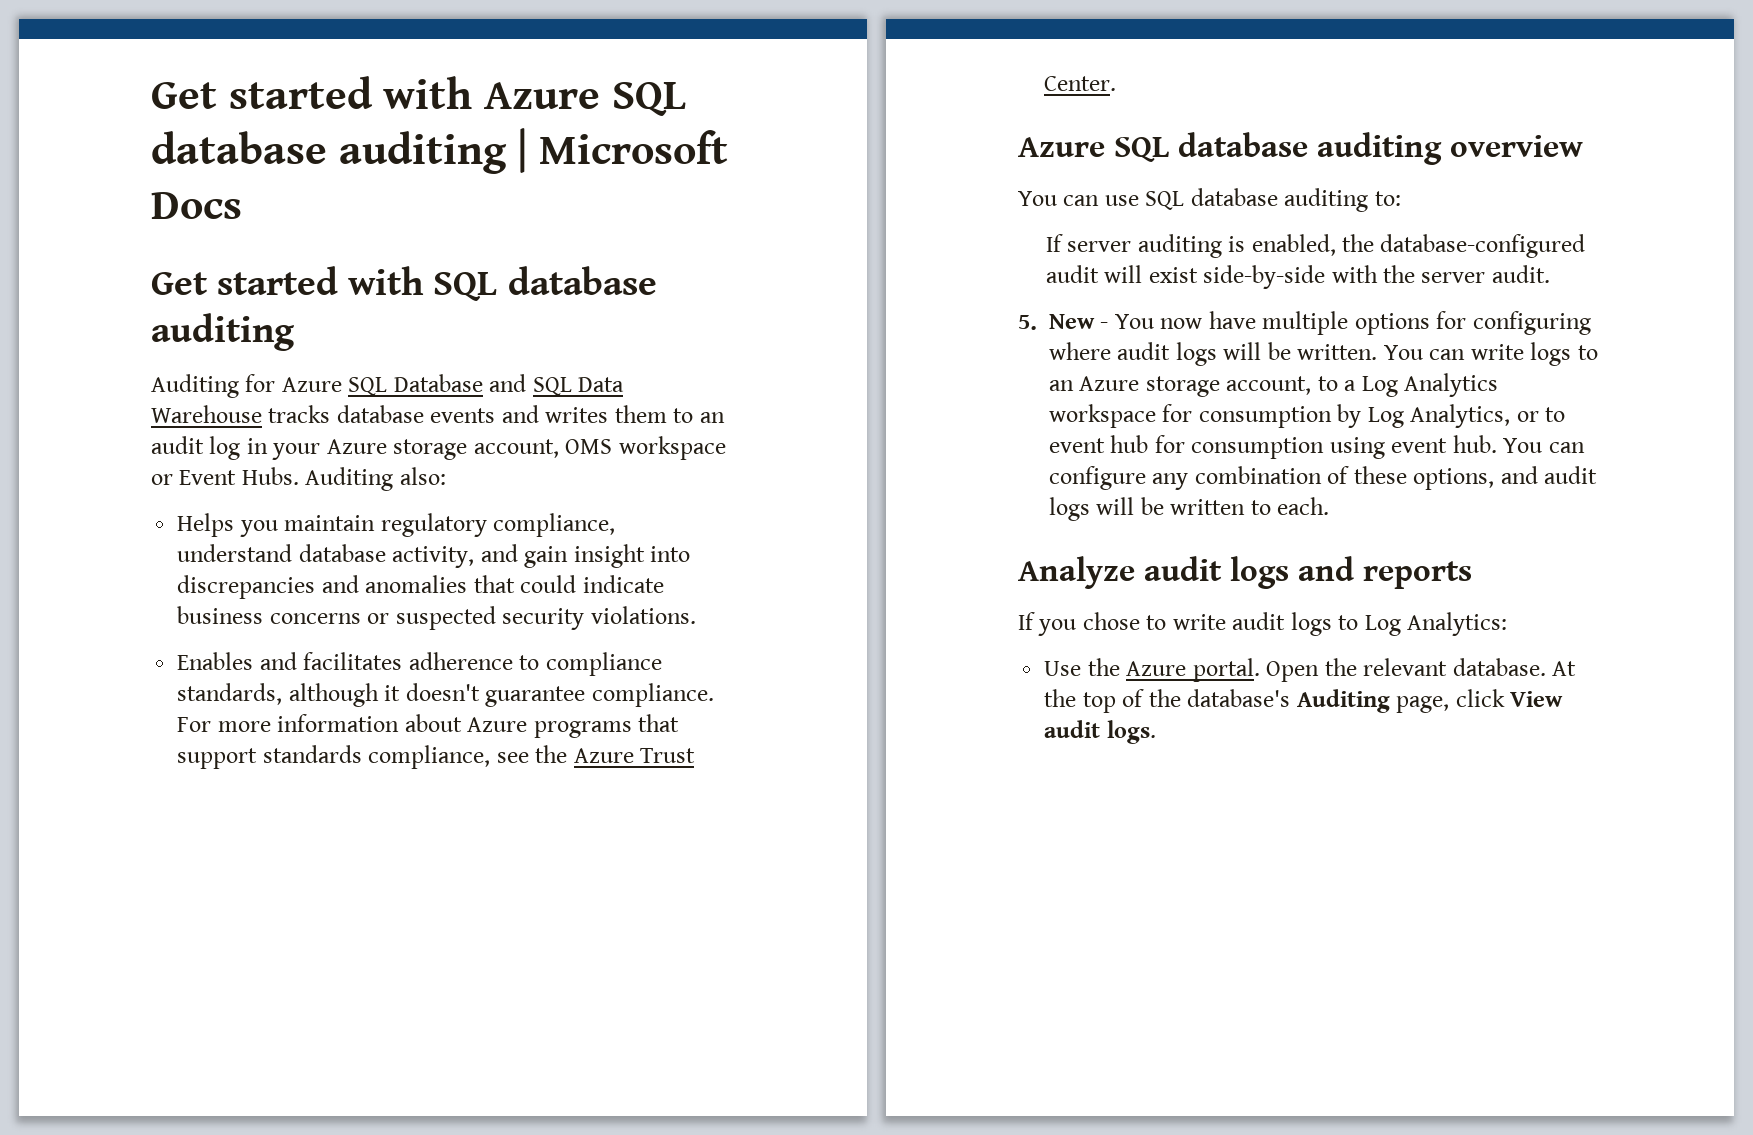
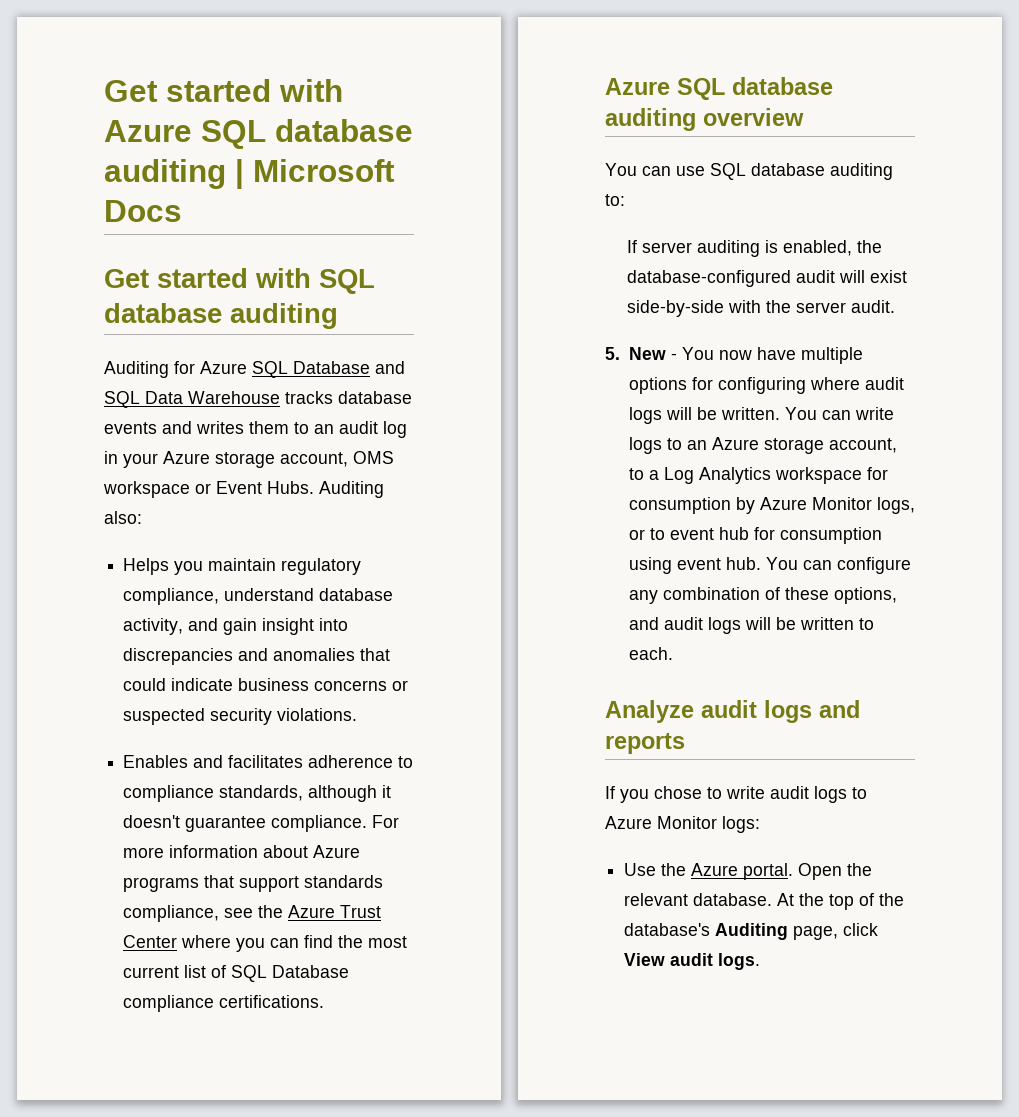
- For more information about Azure programs that support standards compliance, see the Azure Trust Center.
+ For more information about Azure programs that support standards compliance, see the Azure Trust Center where you can find the most current list of SQL Database compliance certifications.
- You can write logs to an Azure storage account, to a Log Analytics workspace for consumption by Log Analytics, or to event hub for consumption using event hub.
+ You can write logs to an Azure storage account, to a Log Analytics workspace for consumption by Azure Monitor logs, or to event hub for consumption using event hub.
- If you chose to write audit logs to Log Analytics:
+ If you chose to write audit logs to Azure Monitor logs:

